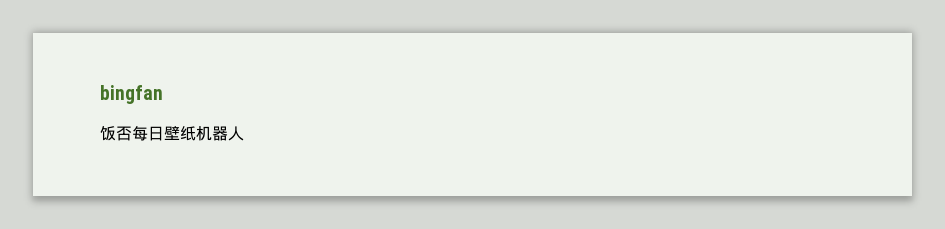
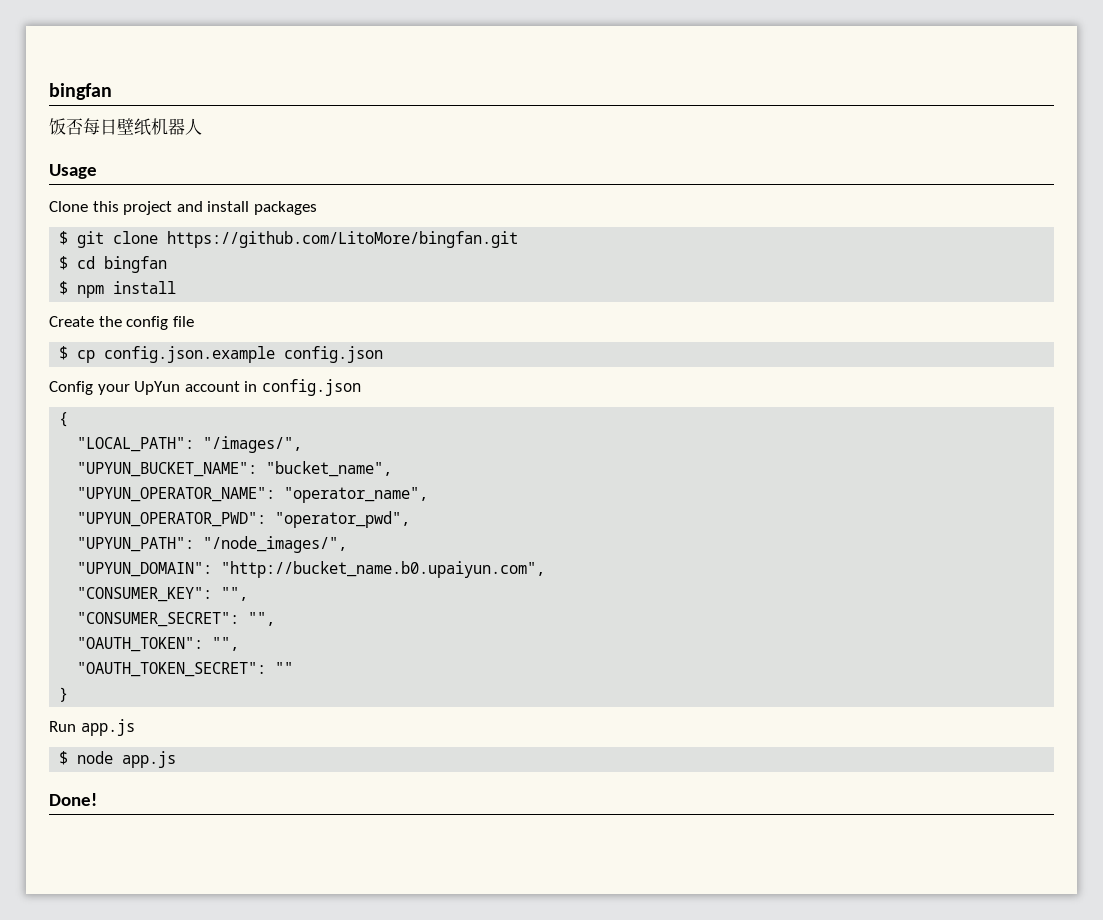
+ Usage
+ Clone this project and install packages
+ $ git clone https://github.com/LitoMore/bingfan.git
+ $ cd bingfan
+ $ npm install
+ Create the config file
+ $ cp config.json.example config.json
+ Config your UpYun account in config.json
+ {
+ "LOCAL_PATH": "/images/",
+ "UPYUN_BUCKET_NAME": "bucket_name",
+ "UPYUN_OPERATOR_NAME": "operator_name",
+ "UPYUN_OPERATOR_PWD": "operator_pwd",
+ "UPYUN_PATH": "/node_images/",
+ "UPYUN_DOMAIN": "http://bucket_name.b0.upaiyun.com",
+ "CONSUMER_KEY": "",
+ "CONSUMER_SECRET": "",
+ "OAUTH_TOKEN": "",
+ "OAUTH_TOKEN_SECRET": ""
+ }
+ Run app.js
+ $ node app.js
+ Done!

